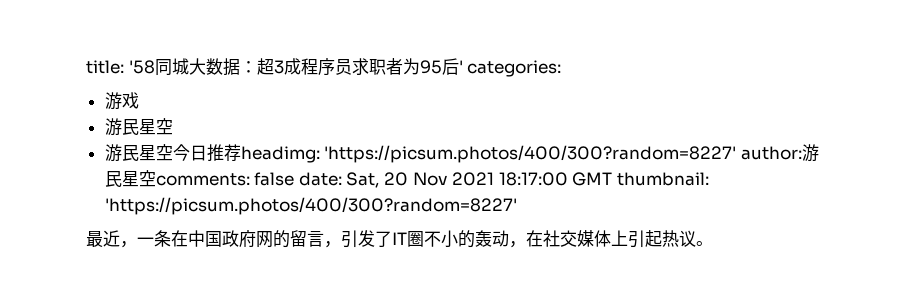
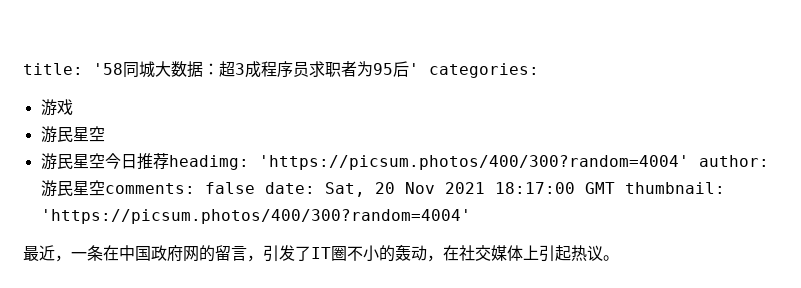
- 游民星空今日推荐headimg: 'https://picsum.photos/400/300?random=8227' author:游民星空comments: false date: Sat, 20 Nov 2021 18:17:00 GMT thumbnail: 'https://picsum.photos/400/300?random=8227'
+ 游民星空今日推荐headimg: 'https://picsum.photos/400/300?random=4004' author:游民星空comments: false date: Sat, 20 Nov 2021 18:17:00 GMT thumbnail: 'https://picsum.photos/400/300?random=4004'

